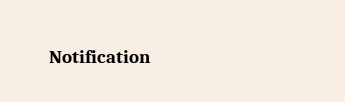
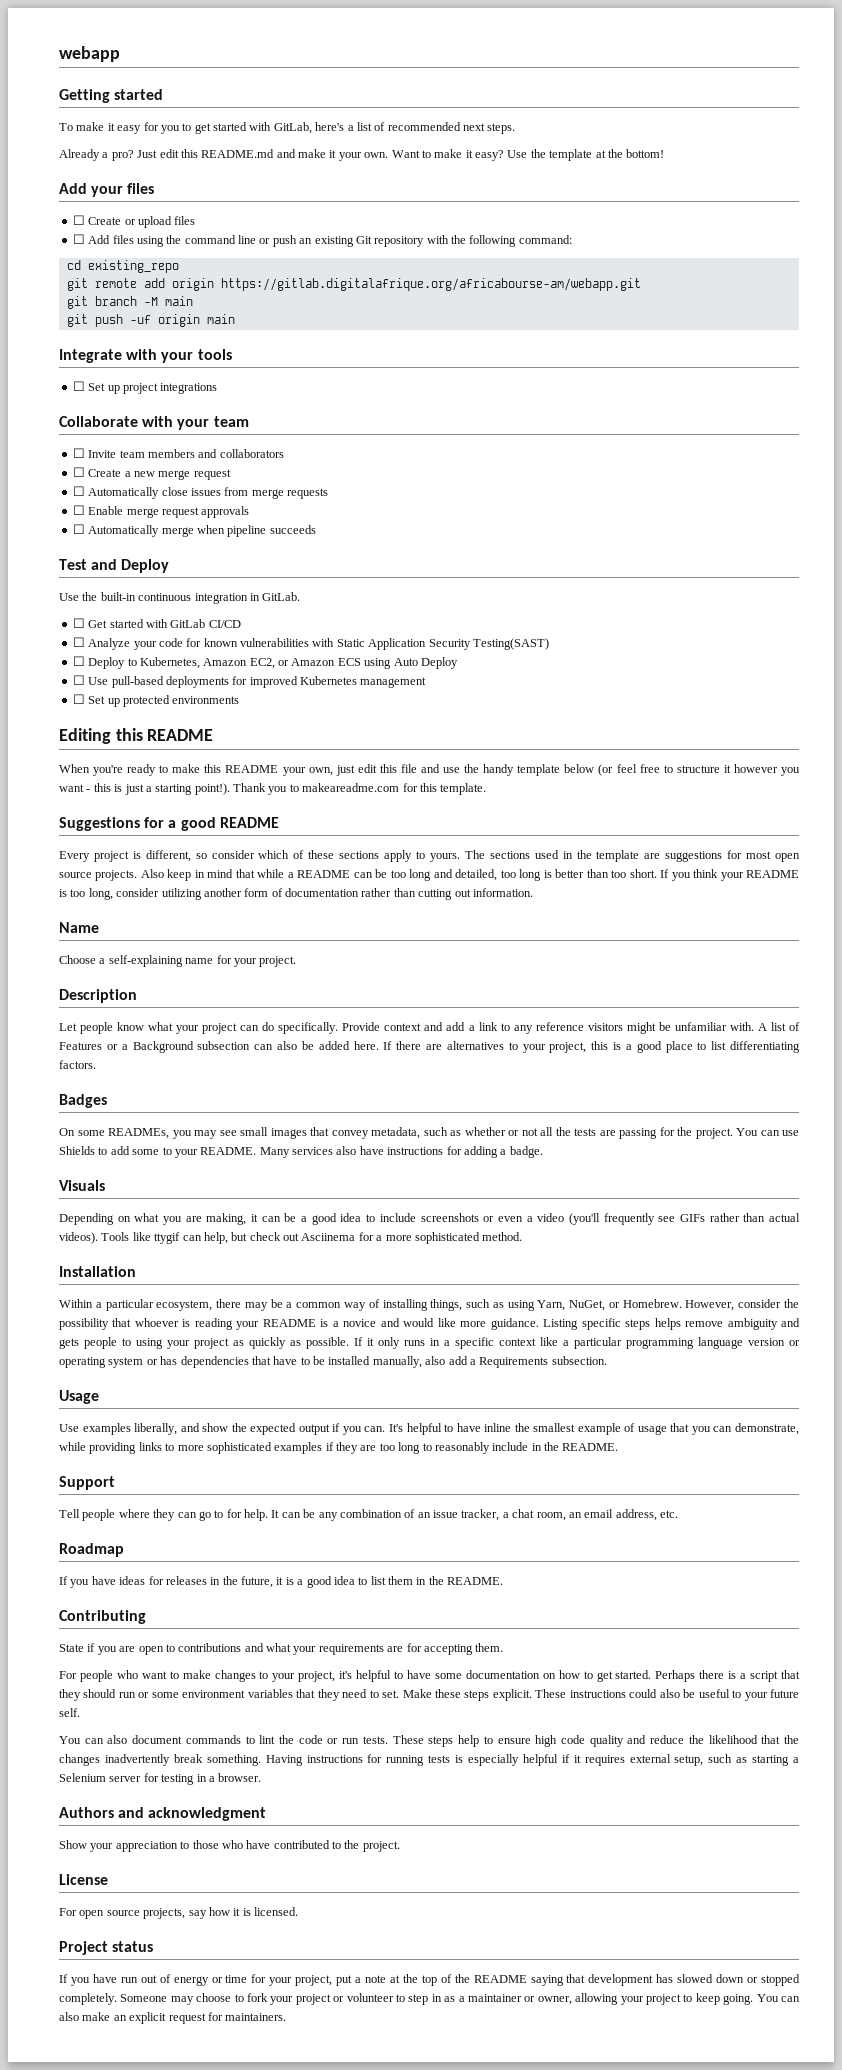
- Notification
+ webapp
+ Getting started
+ To make it easy for you to get started with GitLab, here's a list of recommended next steps.
+ Already a pro? Just edit this README.md and make it your own. Want to make it easy? Use the template at the bottom!
+ Add your files
+ ☐ Create or upload files
+ ☐ Add files using the command line or push an existing Git repository with the following command:
+ cd existing_repo
+ git remote add origin https://gitlab.digitalafrique.org/africabourse-am/webapp.git
+ git branch -M main
+ git push -uf origin main
+ Integrate with your tools
+ ☐ Set up project integrations
+ Collaborate with your team
+ ☐ Invite team members and collaborators
+ ☐ Create a new merge request
+ ☐ Automatically close issues from merge requests
+ ☐ Enable merge request approvals
+ ☐ Automatically merge when pipeline succeeds
+ Test and Deploy
+ Use the built-in continuous integration in GitLab.
+ ☐ Get started with GitLab CI/CD
+ ☐ Analyze your code for known vulnerabilities with Static Application Security Testing(SAST)
+ ☐ Deploy to Kubernetes, Amazon EC2, or Amazon ECS using Auto Deploy
+ ☐ Use pull-based deployments for improved Kubernetes management
+ ☐ Set up protected environments
+ Editing this README
+ When you're ready to make this README your own, just edit this file and use the handy template below (or feel free to structure it however you want - this is just a starting point!). Thank you to makeareadme.com for this template.
+ Suggestions for a good README
+ Every project is different, so consider which of these sections apply to yours. The sections used in the template are suggestions for most open source projects. Also keep in mind that while a README can be too long and detailed, too long is better than too short. If you think your README is too long, consider utilizing another form of documentation rather than cutting out information.
+ Name
+ Choose a self-explaining name for your project.
+ Description
+ Let people know what your project can do specifically. Provide context and add a link to any reference visitors might be unfamiliar with. A list of Features or a Background subsection can also be added here. If there are alternatives to your project, this is a good place to list differentiating factors.
+ Badges
+ On some READMEs, you may see small images that convey metadata, such as whether or not all the tests are passing for the project. You can use Shields to add some to your README. Many services also have instructions for adding a badge.
+ Visuals
+ Depending on what you are making, it can be a good idea to include screenshots or even a video (you'll frequently see GIFs rather than actual videos). Tools like ttygif can help, but check out Asciinema for a more sophisticated method.
+ Installation
+ Within a particular ecosystem, there may be a common way of installing things, such as using Yarn, NuGet, or Homebrew. However, consider the possibility that whoever is reading your README is a novice and would like more guidance. Listing specific steps helps remove ambiguity and gets people to using your project as quickly as possible. If it only runs in a specific context like a particular programming language version or operating system or has dependencies that have to be installed manually, also add a Requirements subsection.
+ Usage
+ Use examples liberally, and show the expected output if you can. It's helpful to have inline the smallest example of usage that you can demonstrate, while providing links to more sophisticated examples if they are too long to reasonably include in the README.
+ Support
+ Tell people where they can go to for help. It can be any combination of an issue tracker, a chat room, an email address, etc.
+ Roadmap
+ If you have ideas for releases in the future, it is a good idea to list them in the README.
+ Contributing
+ State if you are open to contributions and what your requirements are for accepting them.
+ For people who want to make changes to your project, it's helpful to have some documentation on how to get started. Perhaps there is a script that they should run or some environment variables that they need to set. Make these steps explicit. These instructions could also be useful to your future self.
+ You can also document commands to lint the code or run tests. These steps help to ensure high code quality and reduce the likelihood that the changes inadvertently break something. Having instructions for running tests is especially helpful if it requires external setup, such as starting a Selenium server for testing in a browser.
+ Authors and acknowledgment
+ Show your appreciation to those who have contributed to the project.
+ License
+ For open source projects, say how it is licensed.
+ Project status
+ If you have run out of energy or time for your project, put a note at the top of the README saying that development has slowed down or stopped completely. Someone may choose to fork your project or volunteer to step in as a maintainer or owner, allowing your project to keep going. You can also make an explicit request for maintainers.

